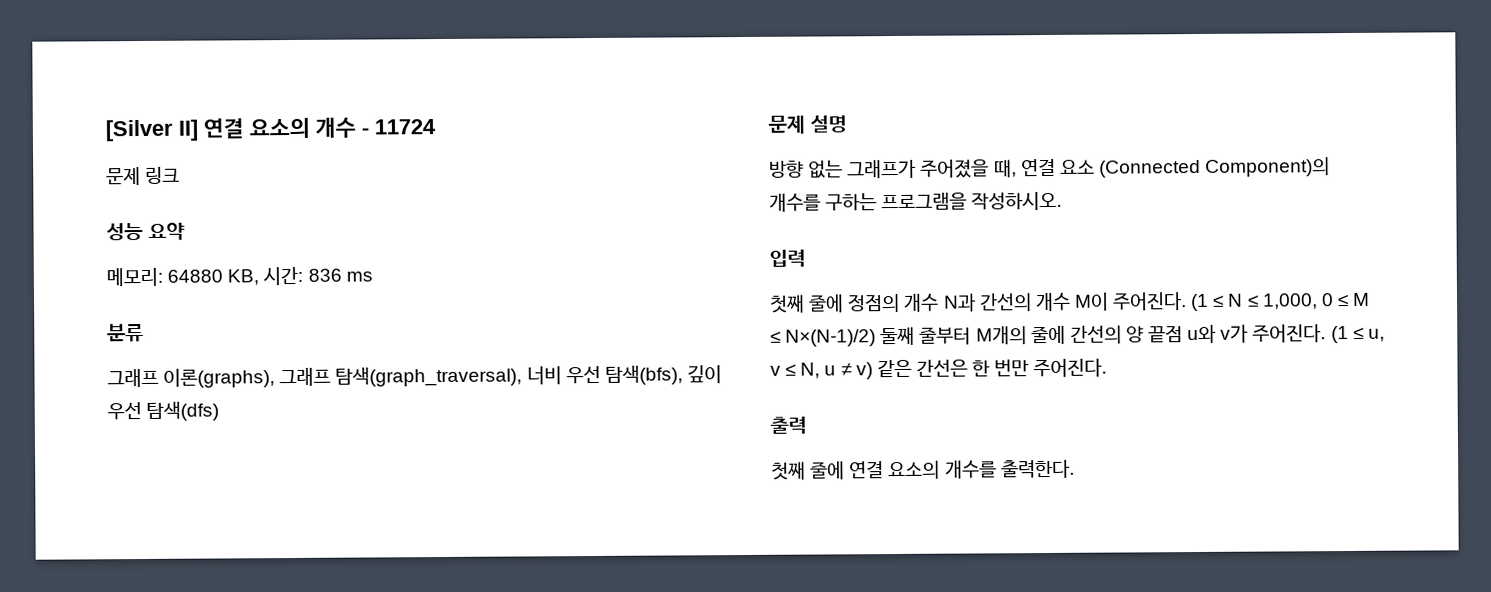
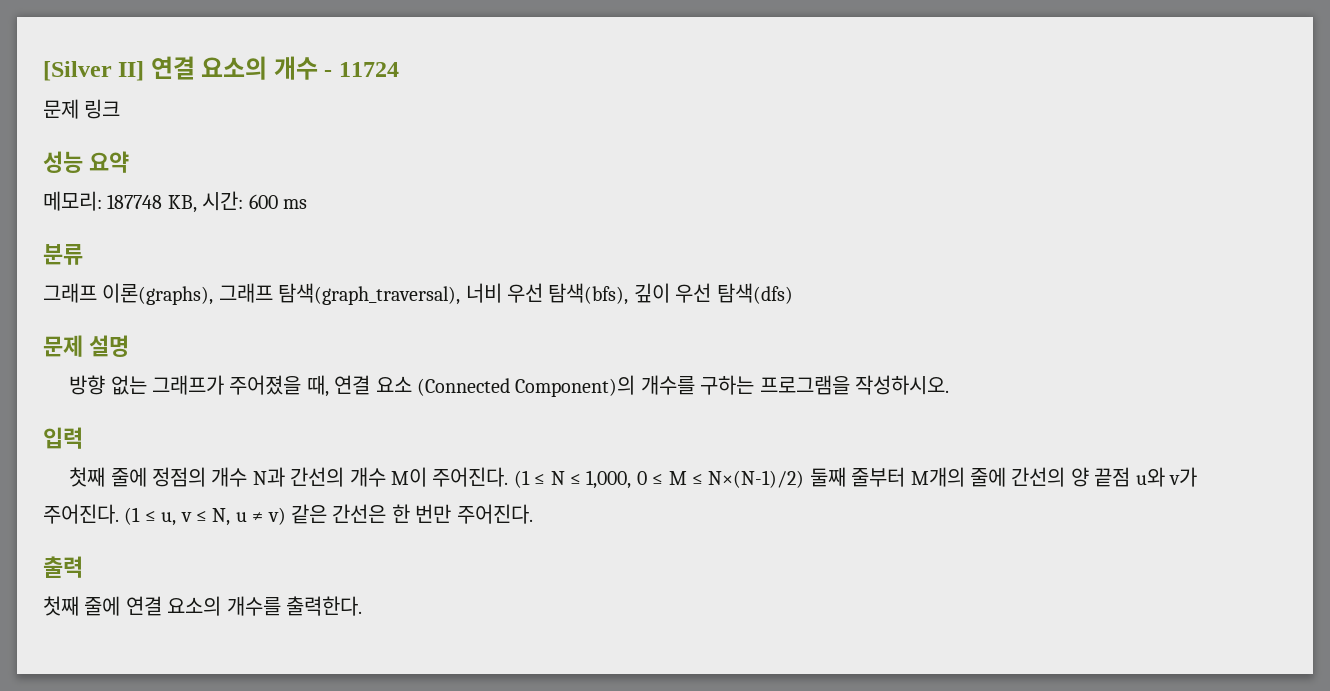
- 메모리: 64880 KB, 시간: 836 ms
+ 메모리: 187748 KB, 시간: 600 ms

